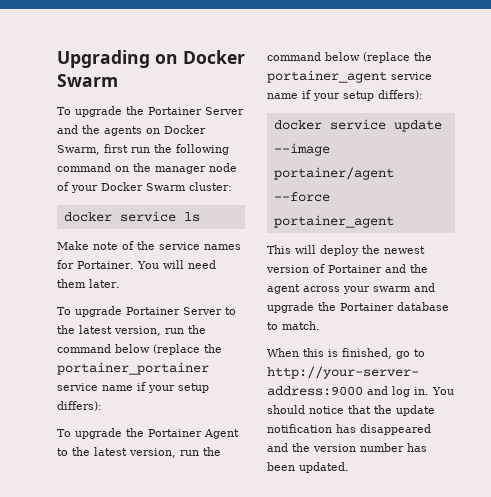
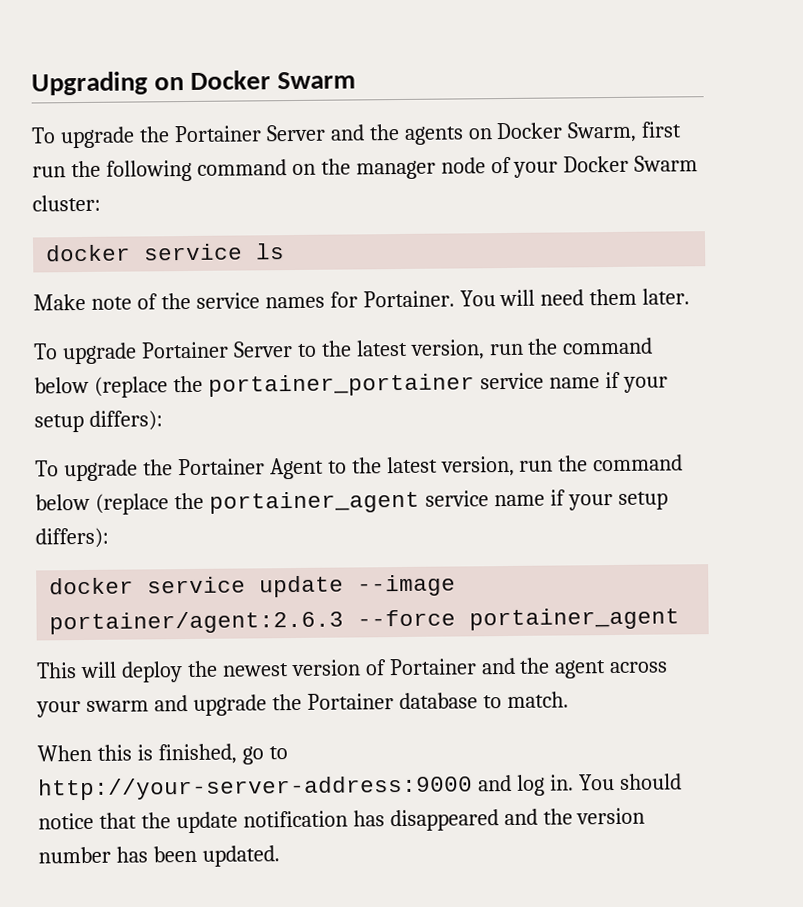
- docker service update --image portainer/agent --force portainer_agent
+ docker service update --image portainer/agent:2.6.3 --force portainer_agent

